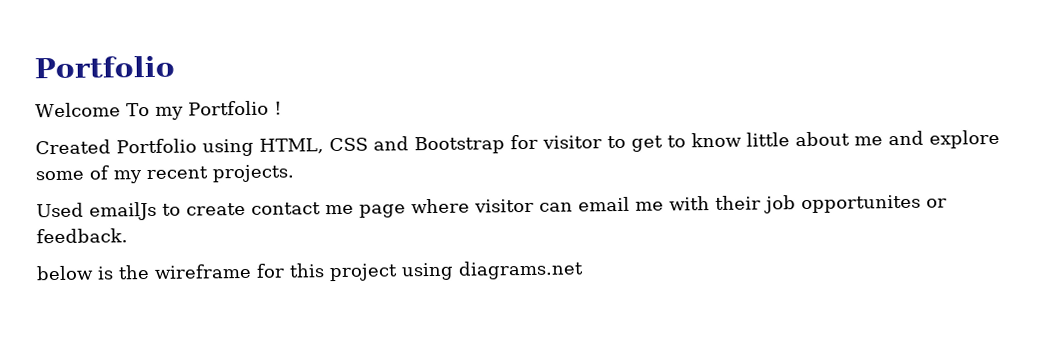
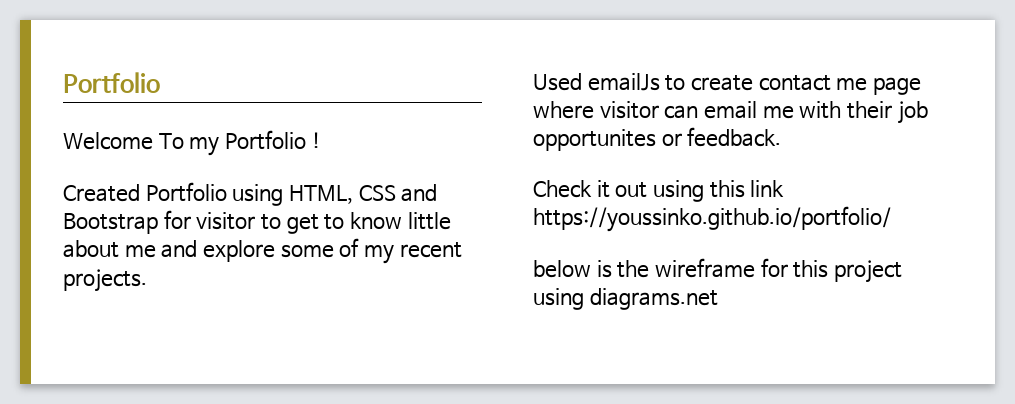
+ Check it out using this link https://youssinko.github.io/portfolio/

